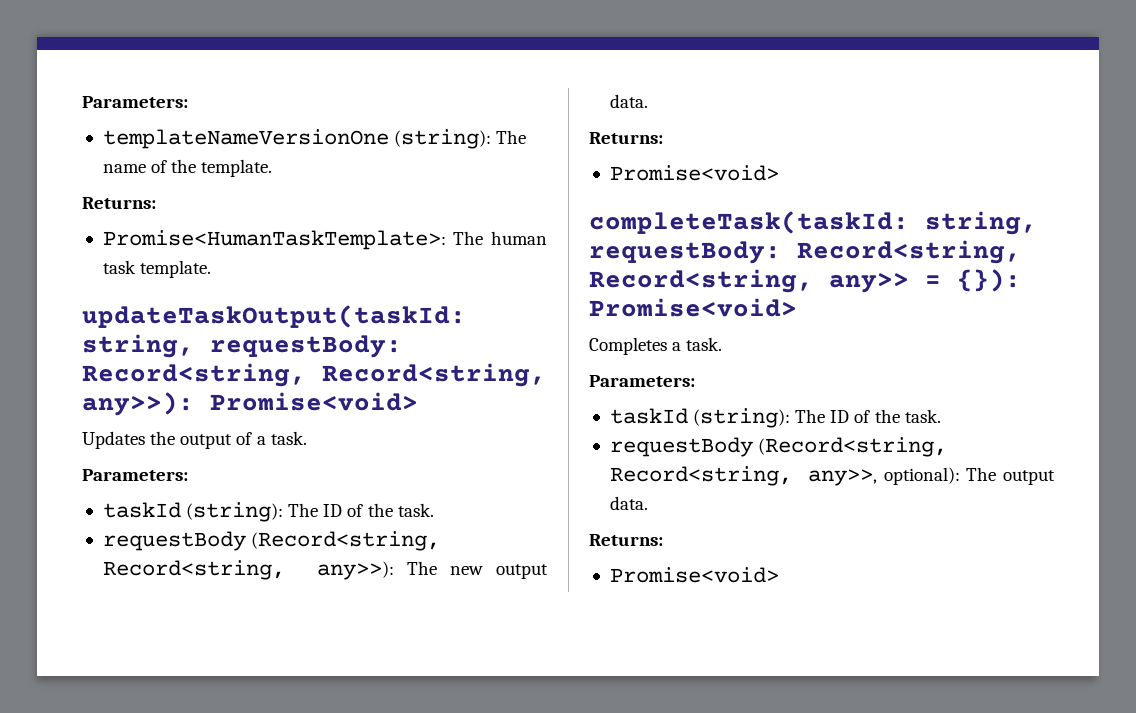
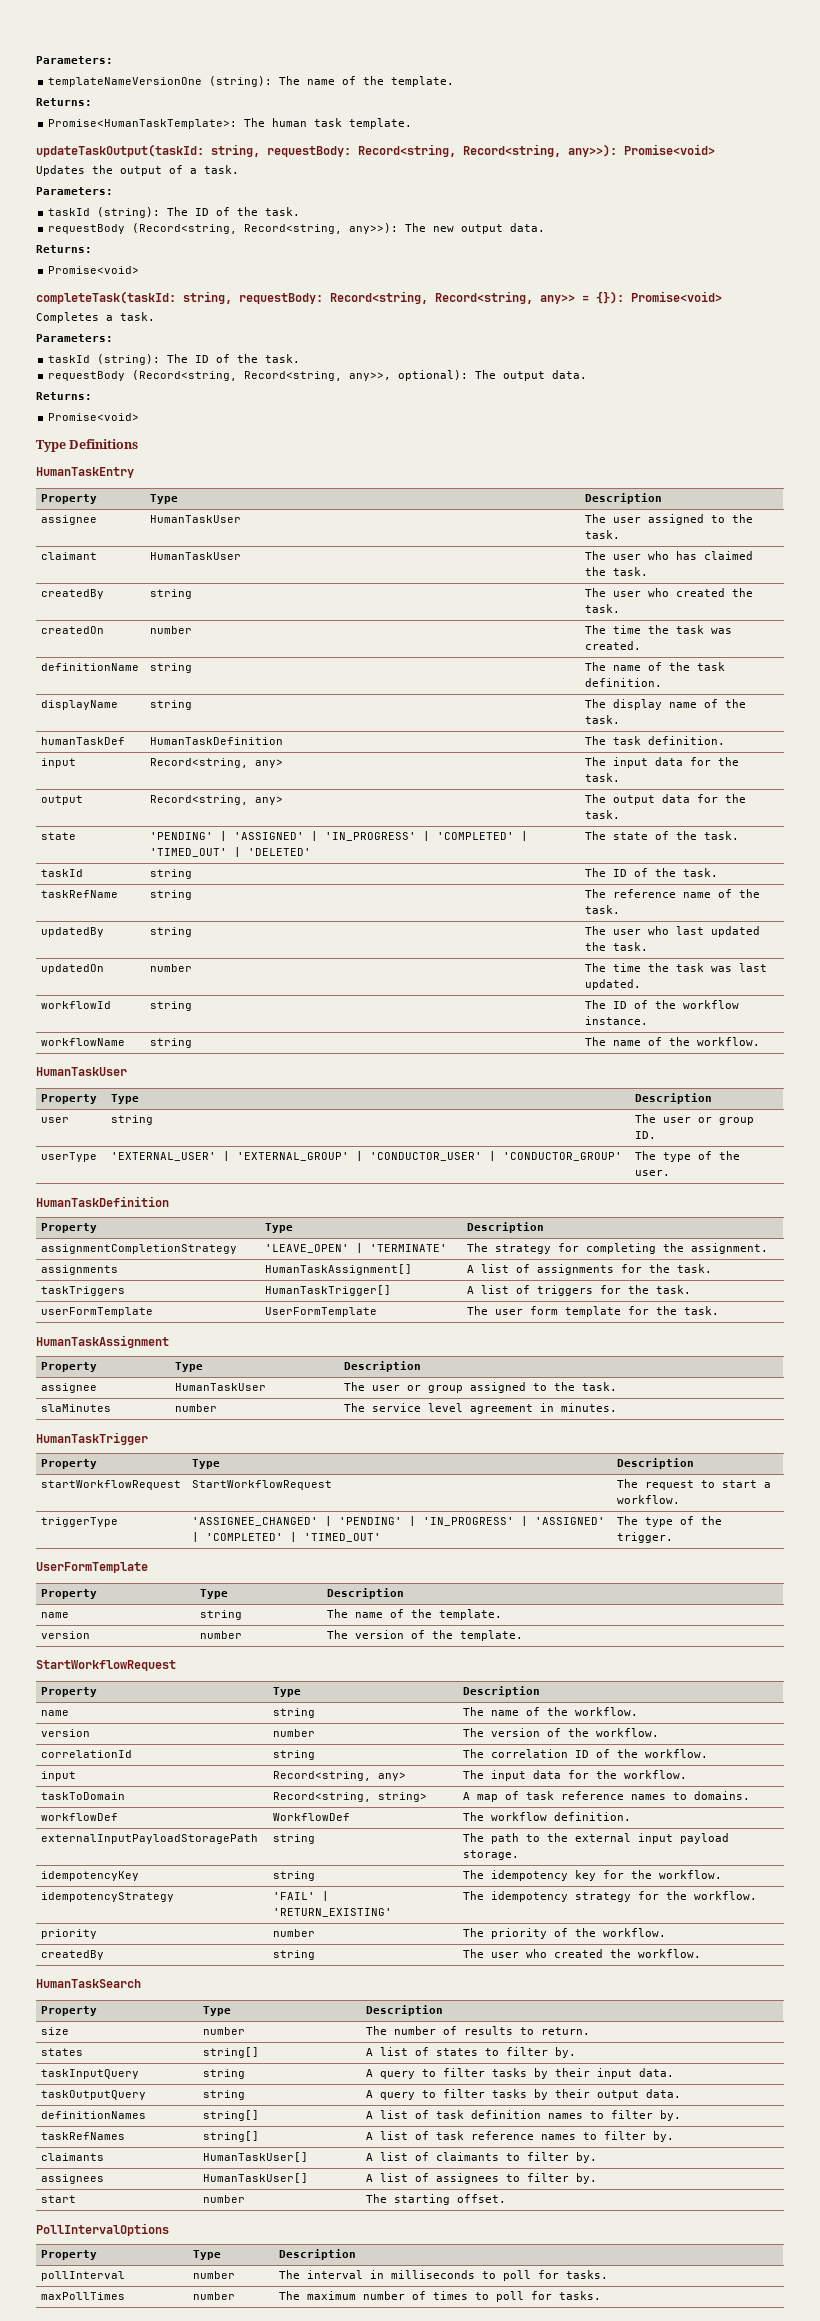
+ Type Definitions
+ HumanTaskEntry
+ Property | Type | Description
+ assignee | HumanTaskUser | The user assigned to the task.
+ claimant | HumanTaskUser | The user who has claimed the task.
+ createdBy | string | The user who created the task.
+ createdOn | number | The time the task was created.
+ definitionName | string | The name of the task definition.
+ displayName | string | The display name of the task.
+ humanTaskDef | HumanTaskDefinition | The task definition.
+ input | Record<string, any> | The input data for the task.
+ output | Record<string, any> | The output data for the task.
+ state | 'PENDING' | 'ASSIGNED' | 'IN_PROGRESS' | 'COMPLETED' | 'TIMED_OUT' | 'DELETED' | The state of the task.
+ taskId | string | The ID of the task.
+ taskRefName | string | The reference name of the task.
+ updatedBy | string | The user who last updated the task.
+ updatedOn | number | The time the task was last updated.
+ workflowId | string | The ID of the workflow instance.
+ workflowName | string | The name of the workflow.
+ HumanTaskUser
+ Property | Type | Description
+ user | string | The user or group ID.
+ userType | 'EXTERNAL_USER' | 'EXTERNAL_GROUP' | 'CONDUCTOR_USER' | 'CONDUCTOR_GROUP' | The type of the user.
+ HumanTaskDefinition
+ Property | Type | Description
+ assignmentCompletionStrategy | 'LEAVE_OPEN' | 'TERMINATE' | The strategy for completing the assignment.
+ assignments | HumanTaskAssignment[] | A list of assignments for the task.
+ taskTriggers | HumanTaskTrigger[] | A list of triggers for the task.
+ userFormTemplate | UserFormTemplate | The user form template for the task.
+ HumanTaskAssignment
+ Property | Type | Description
+ assignee | HumanTaskUser | The user or group assigned to the task.
+ slaMinutes | number | The service level agreement in minutes.
+ HumanTaskTrigger
+ Property | Type | Description
+ startWorkflowRequest | StartWorkflowRequest | The request to start a workflow.
+ triggerType | 'ASSIGNEE_CHANGED' | 'PENDING' | 'IN_PROGRESS' | 'ASSIGNED' | 'COMPLETED' | 'TIMED_OUT' | The type of the trigger.
+ UserFormTemplate
+ Property | Type | Description
+ name | string | The name of the template.
+ version | number | The version of the template.
+ StartWorkflowRequest
+ Property | Type | Description
+ name | string | The name of the workflow.
+ version | number | The version of the workflow.
+ correlationId | string | The correlation ID of the workflow.
+ input | Record<string, any> | The input data for the workflow.
+ taskToDomain | Record<string, string> | A map of task reference names to domains.
+ workflowDef | WorkflowDef | The workflow definition.
+ externalInputPayloadStoragePath | string | The path to the external input payload storage.
+ idempotencyKey | string | The idempotency key for the workflow.
+ idempotencyStrategy | 'FAIL' | 'RETURN_EXISTING' | The idempotency strategy for the workflow.
+ priority | number | The priority of the workflow.
+ createdBy | string | The user who created the workflow.
+ HumanTaskSearch
+ Property | Type | Description
+ size | number | The number of results to return.
+ states | string[] | A list of states to filter by.
+ taskInputQuery | string | A query to filter tasks by their input data.
+ taskOutputQuery | string | A query to filter tasks by their output data.
+ definitionNames | string[] | A list of task definition names to filter by.
+ taskRefNames | string[] | A list of task reference names to filter by.
+ claimants | HumanTaskUser[] | A list of claimants to filter by.
+ assignees | HumanTaskUser[] | A list of assignees to filter by.
+ start | number | The starting offset.
+ PollIntervalOptions
+ Property | Type | Description
+ pollInterval | number | The interval in milliseconds to poll for tasks.
+ maxPollTimes | number | The maximum number of times to poll for tasks.

